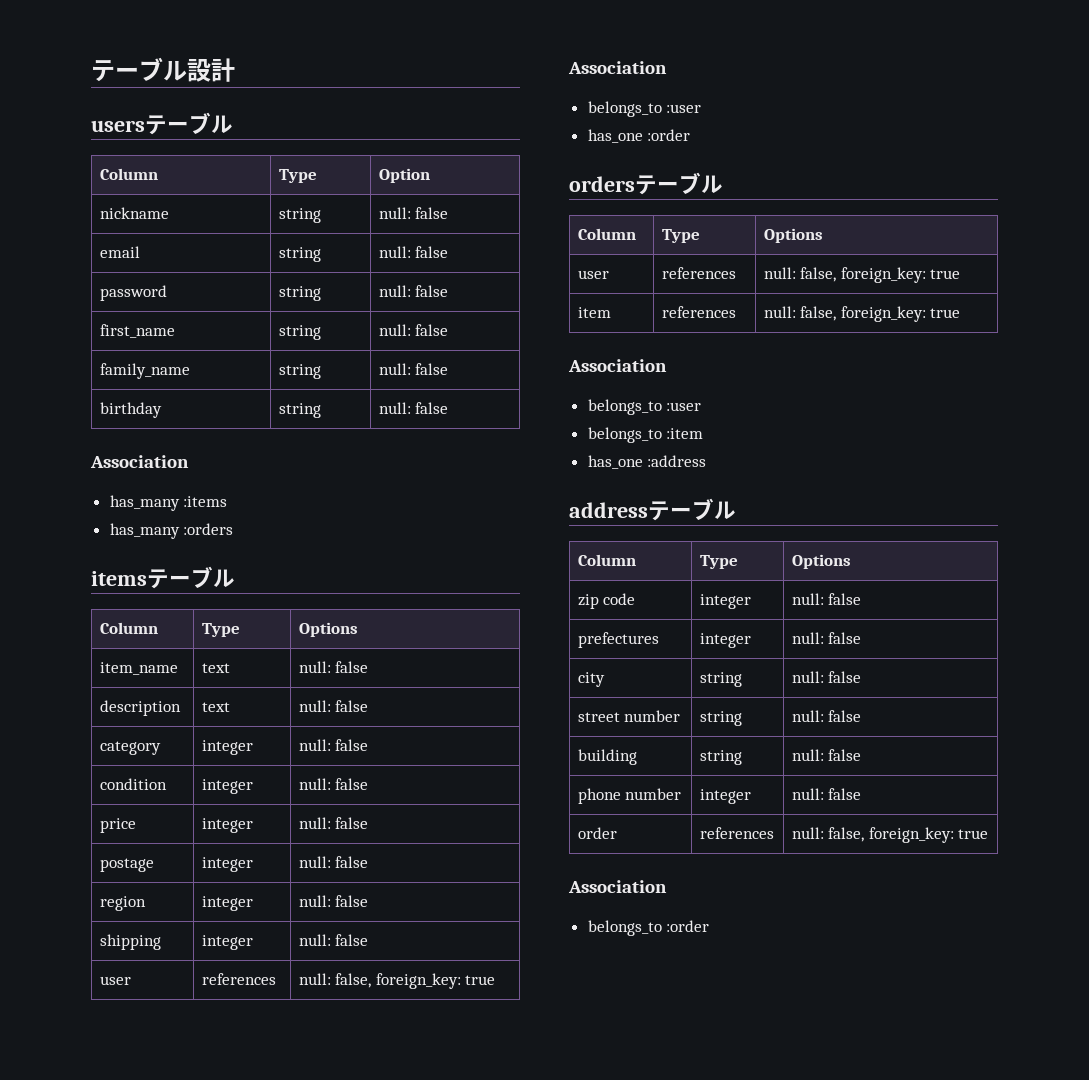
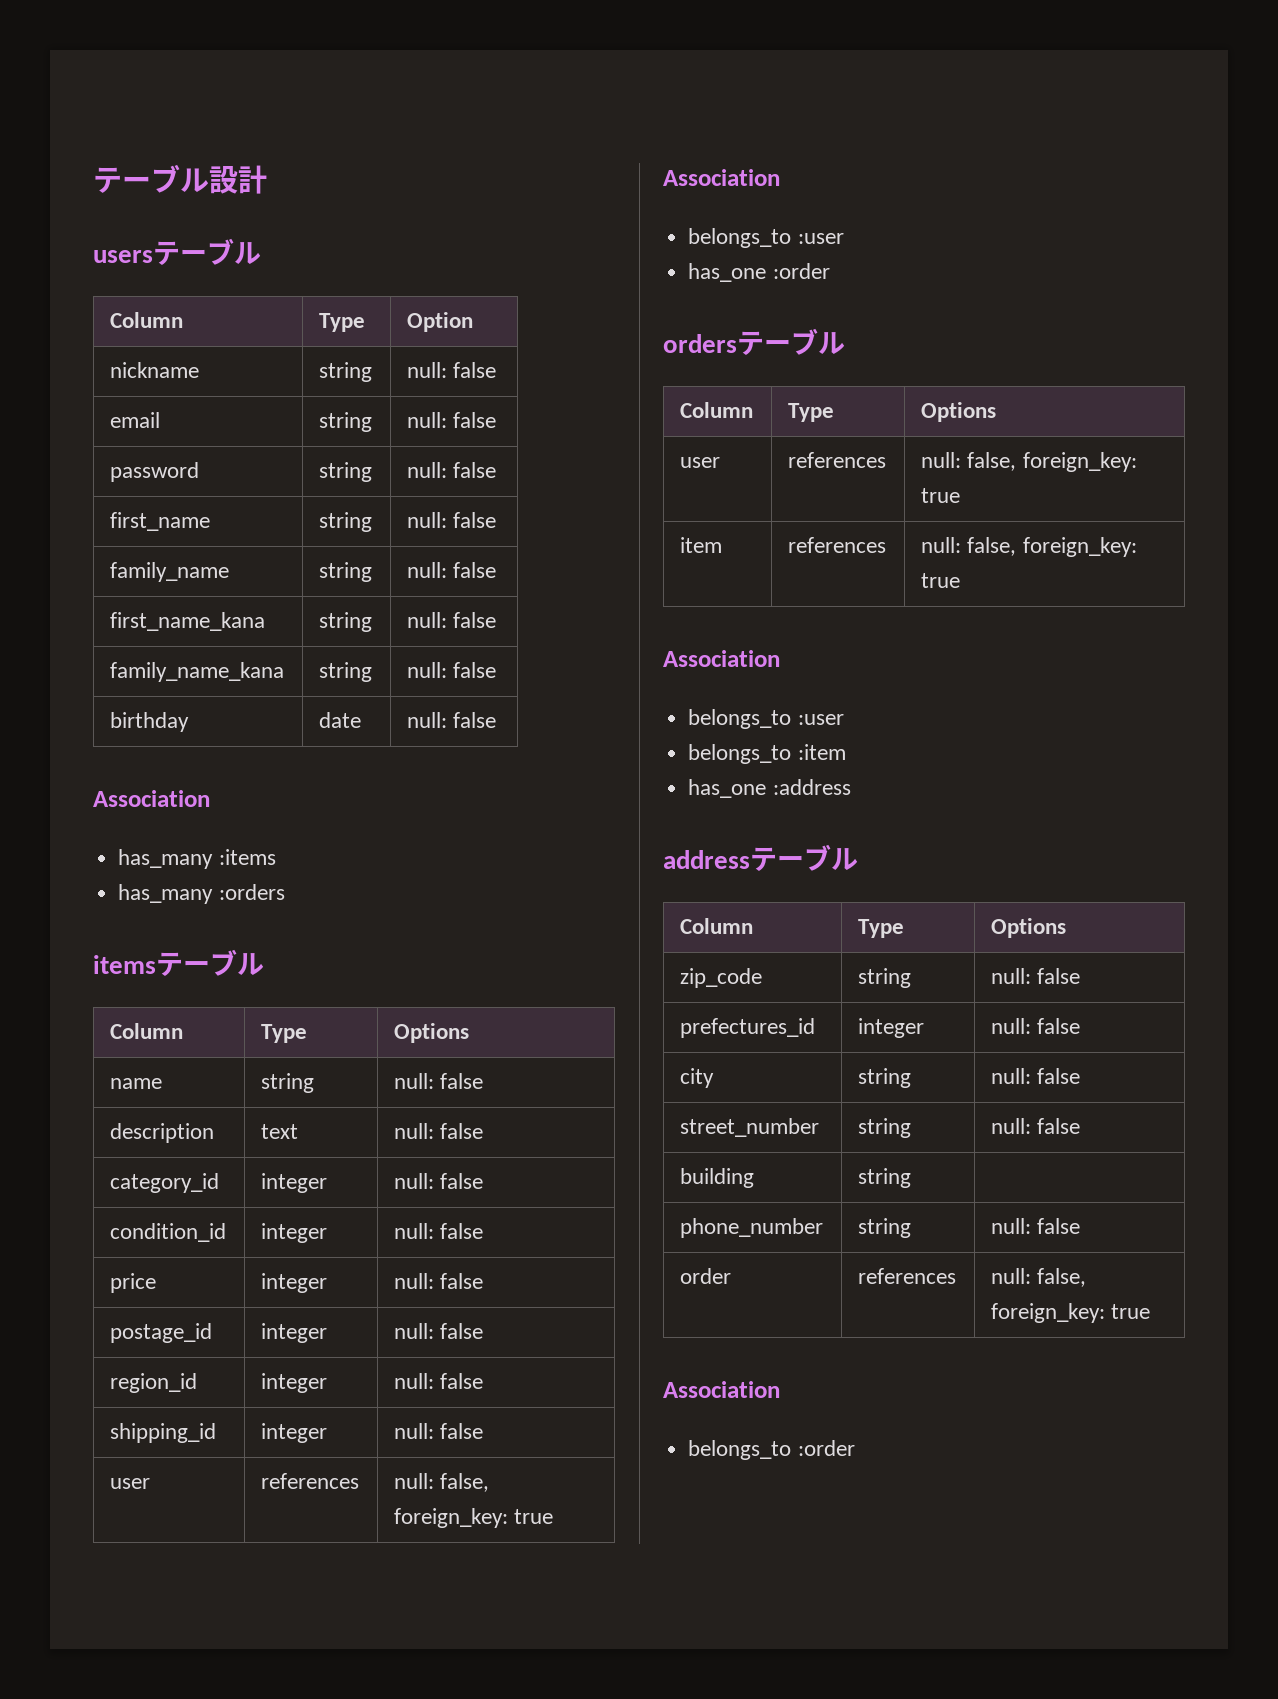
+ first_name_kana | string | null: false
+ family_name_kana | string | null: false
- birthday | string | null: false
+ birthday | date | null: false
- item_name | text | null: false
+ name | string | null: false
- category | integer | null: false
- condition | integer | null: false
+ category_id | integer | null: false
+ condition_id | integer | null: false
- postage | integer | null: false
- region | integer | null: false
- shipping | integer | null: false
+ postage_id | integer | null: false
+ region_id | integer | null: false
+ shipping_id | integer | null: false
- zip code | integer | null: false
- prefectures | integer | null: false
+ zip_code | string | null: false
+ prefectures_id | integer | null: false
- street number | string | null: false
+ street_number | string | null: false
- building | string | null: false
- phone number | integer | null: false
+ building | string |
+ phone_number | string | null: false

